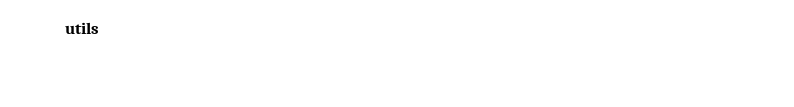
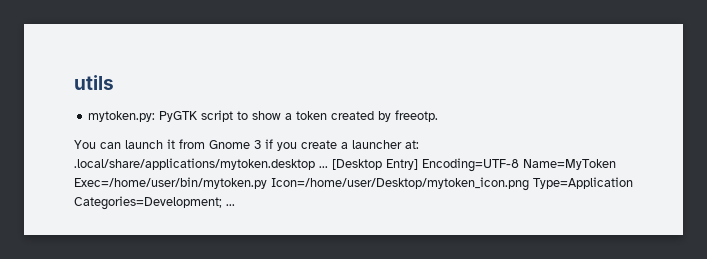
+ mytoken.py: PyGTK script to show a token created by freeotp.
+ You can launch it from Gnome 3 if you create a launcher at: .local/share/applications/mytoken.desktop ... [Desktop Entry] Encoding=UTF-8 Name=MyToken Exec=/home/user/bin/mytoken.py Icon=/home/user/Desktop/mytoken_icon.png Type=Application Categories=Development; ...

